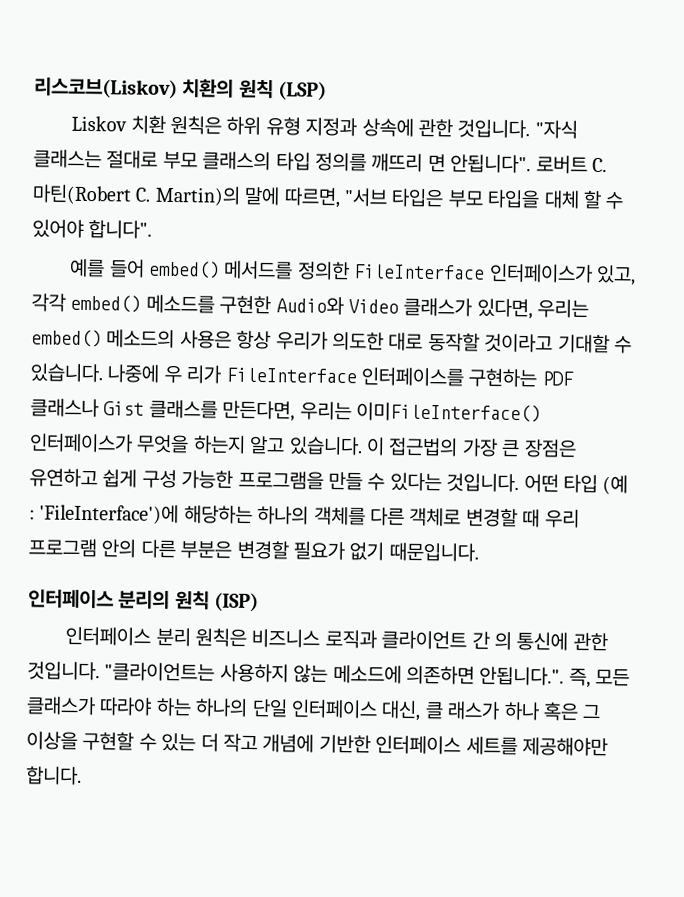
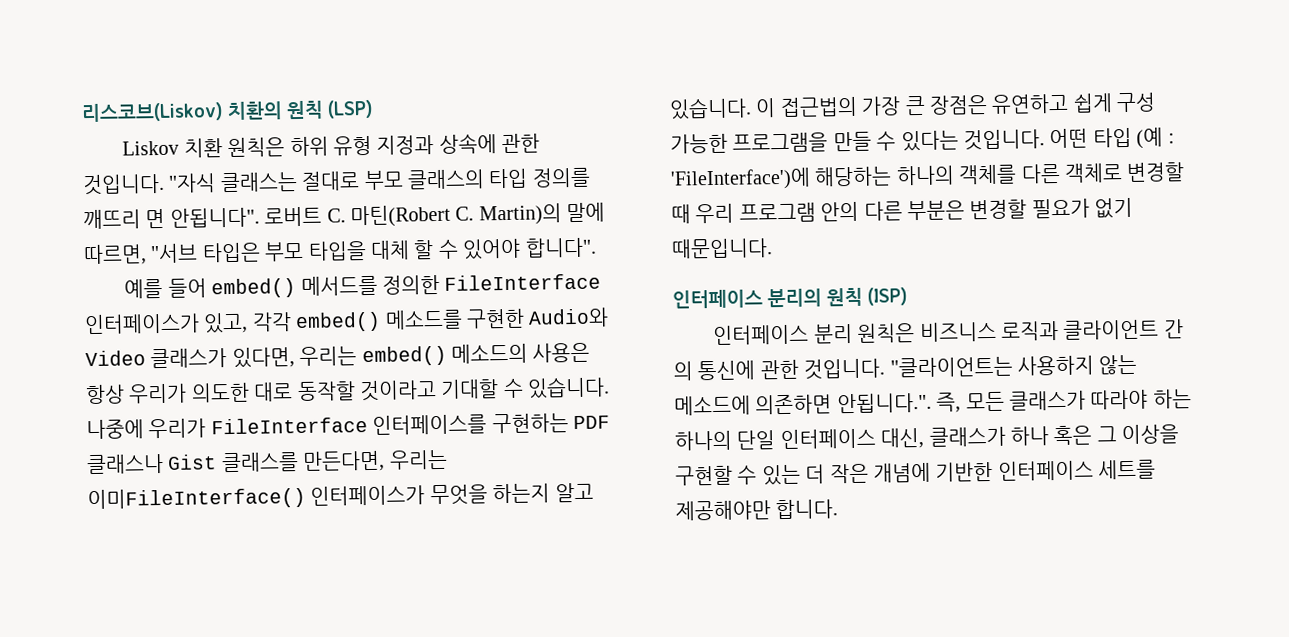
- 나중에 우 리가 FileInterface 인터페이스를 구현하는 PDF 클래스나 Gist 클래스를 만든다면, 우리는 이미FileInterface() 인터페이스가 무엇을 하는지 알고 있습니다.
+ 나중에 우리가 FileInterface 인터페이스를 구현하는 PDF 클래스나 Gist 클래스를 만든다면, 우리는 이미FileInterface() 인터페이스가 무엇을 하는지 알고 있습니다.
- "클라이언트는 사용하지 않는 메소드에 의존하면 안됩니다.". 즉, 모든 클래스가 따라야 하는 하나의 단일 인터페이스 대신, 클 래스가 하나 혹은 그 이상을 구현할 수 있는 더 작고 개념에 기반한 인터페이스 세트를 제공해야만 합니다.
+ "클라이언트는 사용하지 않는 메소드에 의존하면 안됩니다.". 즉, 모든 클래스가 따라야 하는 하나의 단일 인터페이스 대신, 클래스가 하나 혹은 그 이상을 구현할 수 있는 더 작은 개념에 기반한 인터페이스 세트를 제공해야만 합니다.

